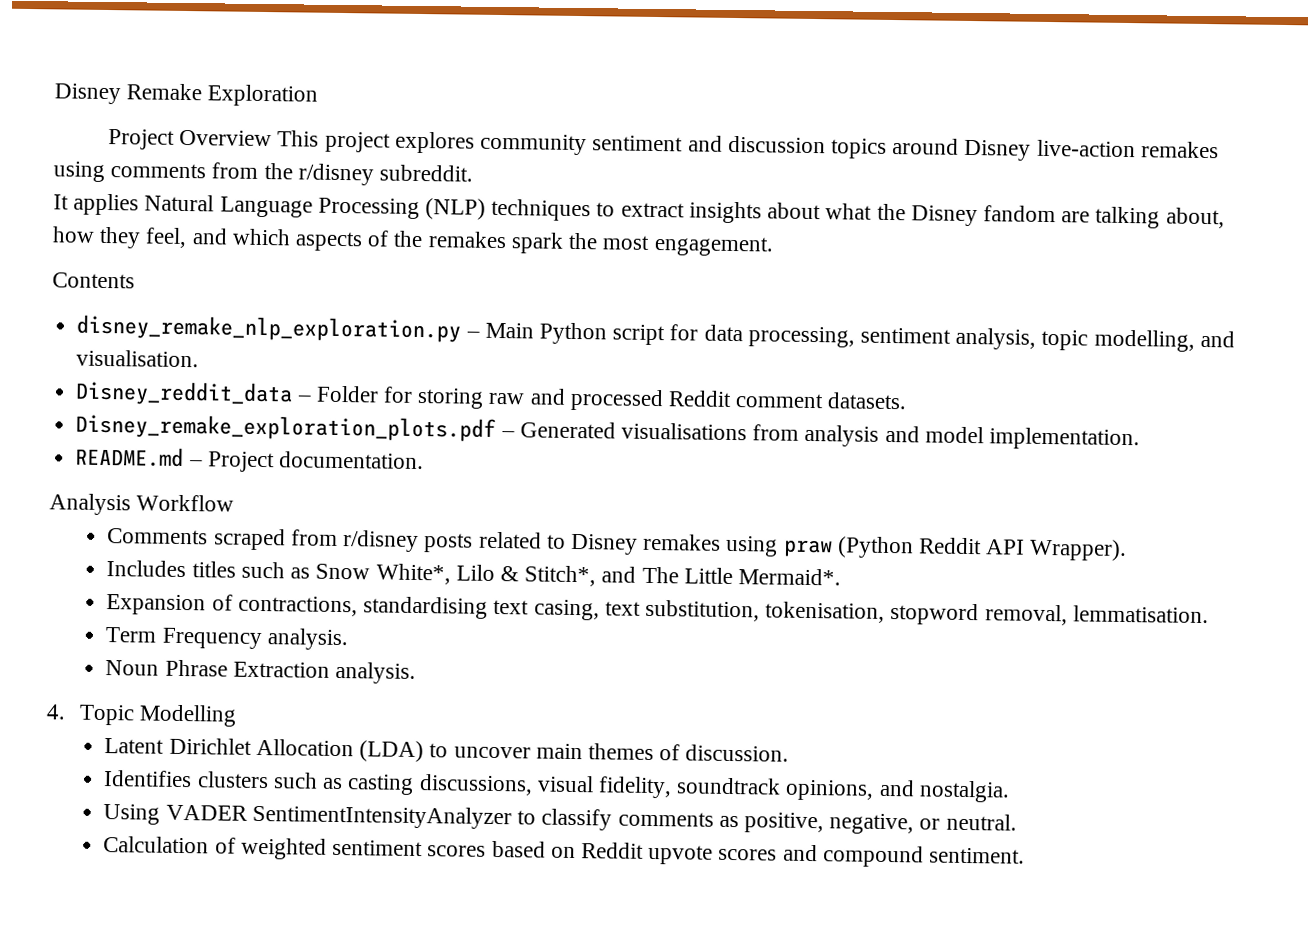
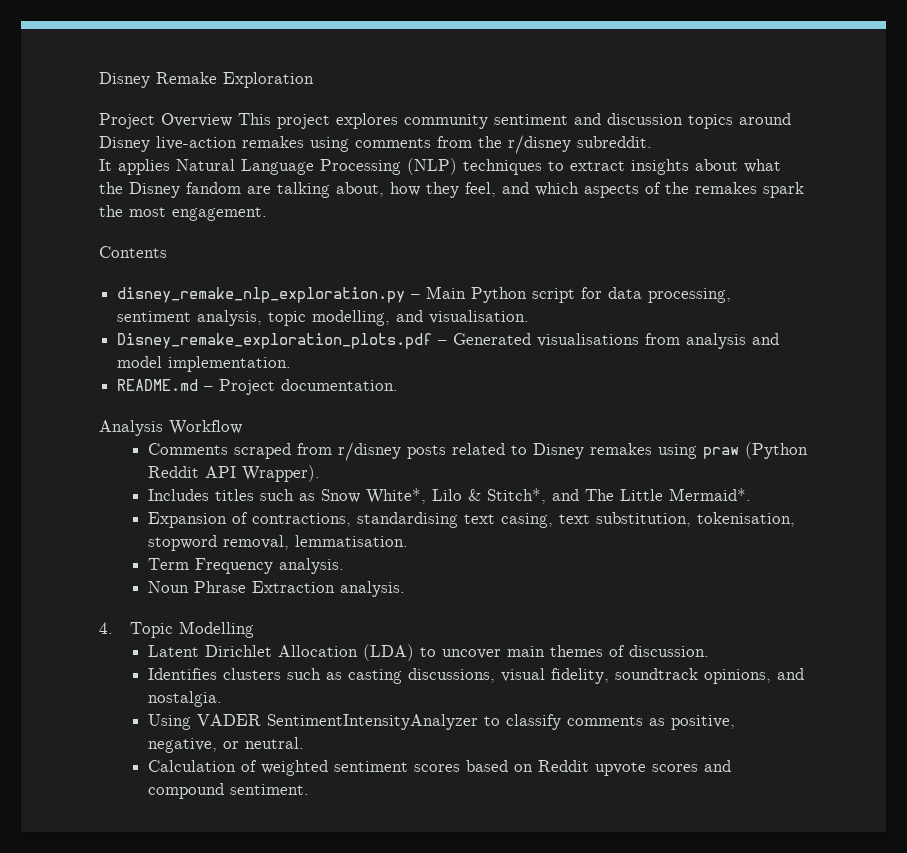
- Disney_reddit_data – Folder for storing raw and processed Reddit comment datasets.

